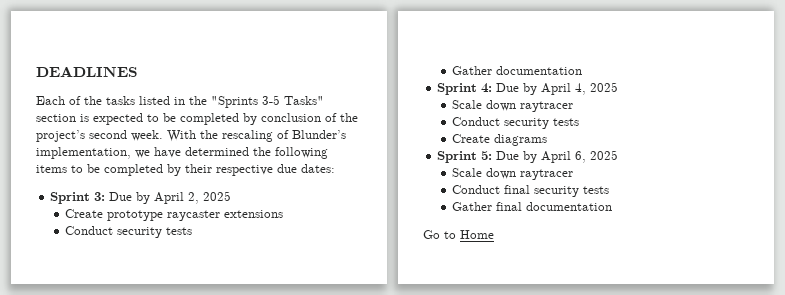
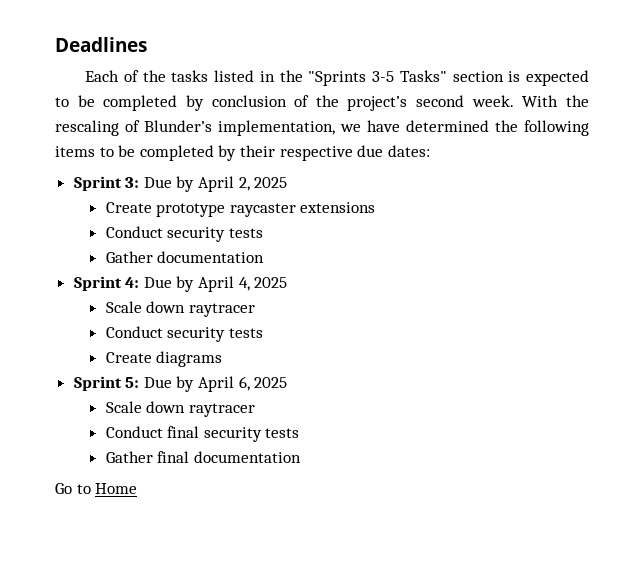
- DEADLINES
+ Deadlines

